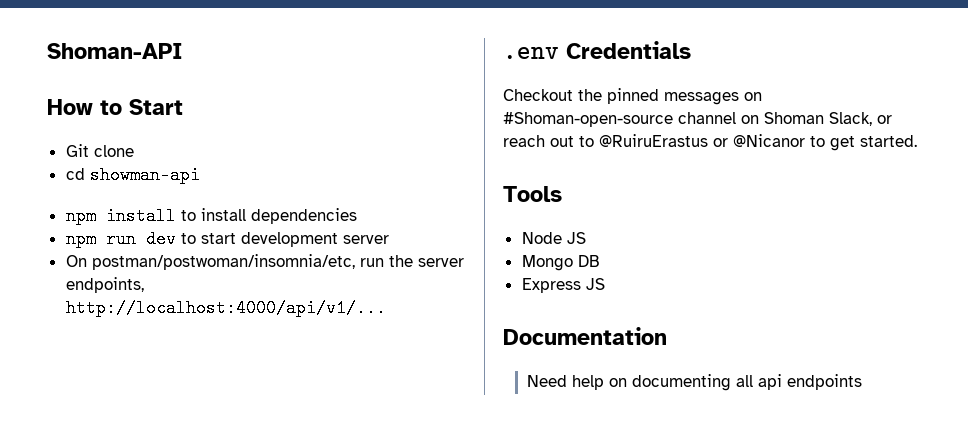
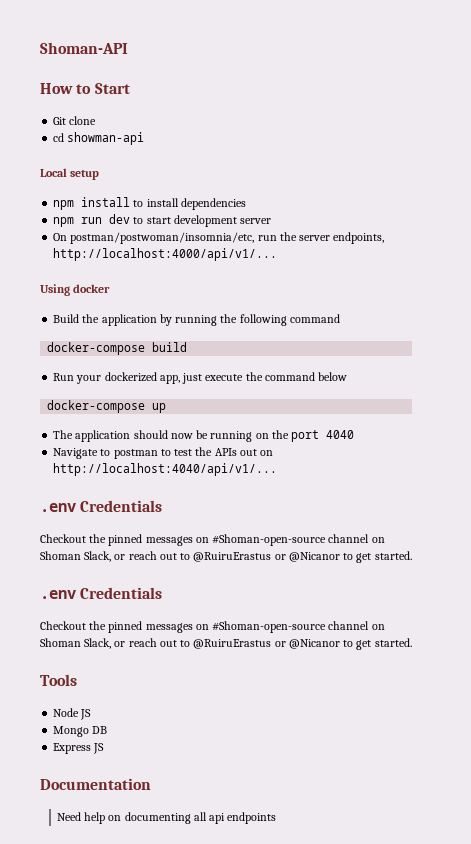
+ Local setup
+ Using docker
+ Build the application by running the following command
+ docker-compose build
+ Run your dockerized app, just execute the command below
+ docker-compose up
+ The application should now be running on the port 4040
+ Navigate to postman to test the APIs out on http://localhost:4040/api/v1/...
+ .env Credentials
+ Checkout the pinned messages on #Shoman-open-source channel on Shoman Slack, or reach out to @RuiruErastus or @Nicanor to get started.

